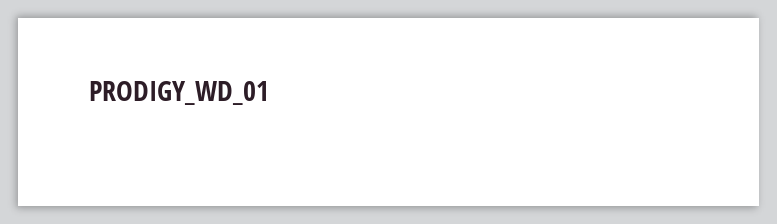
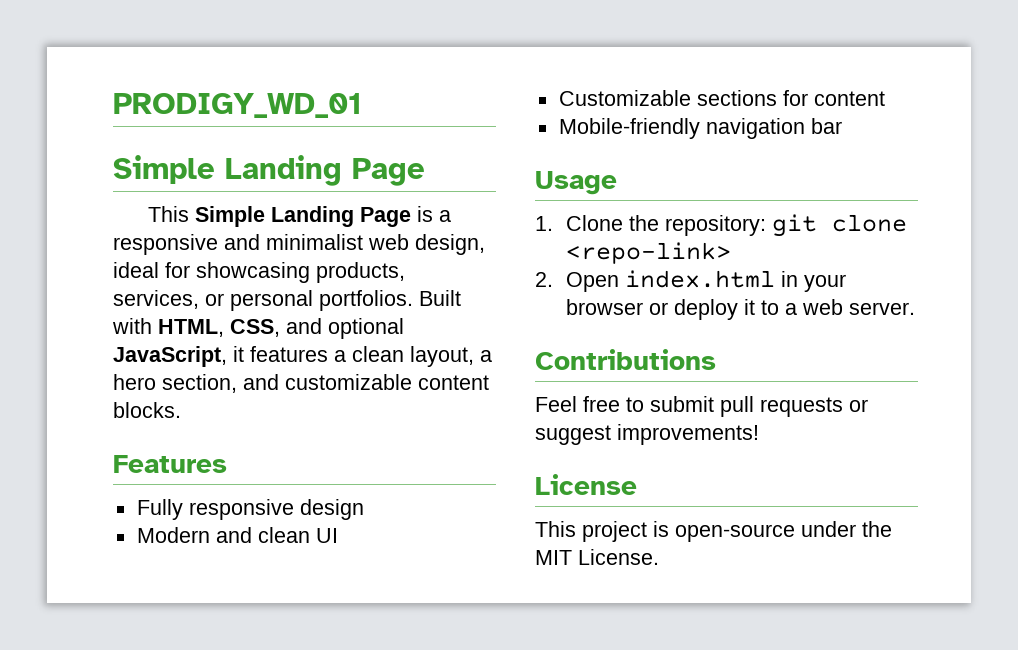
  PRODIGY_WD_01
+ Simple Landing Page
+ This Simple Landing Page is a responsive and minimalist web design, ideal for showcasing products, services, or personal portfolios. Built with HTML, CSS, and optional JavaScript, it features a clean layout, a hero section, and customizable content blocks.
+ Features
+ Fully responsive design
+ Modern and clean UI
+ Customizable sections for content
+ Mobile-friendly navigation bar
+ Usage
+ 1. Clone the repository: git clone <repo-link>
+ 2. Open index.html in your browser or deploy it to a web server.
+ Contributions
+ Feel free to submit pull requests or suggest improvements!
+ License
+ This project is open-source under the MIT License.

